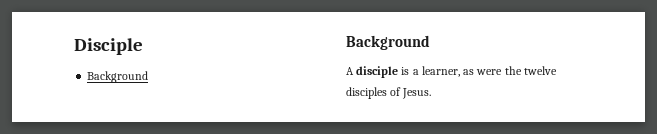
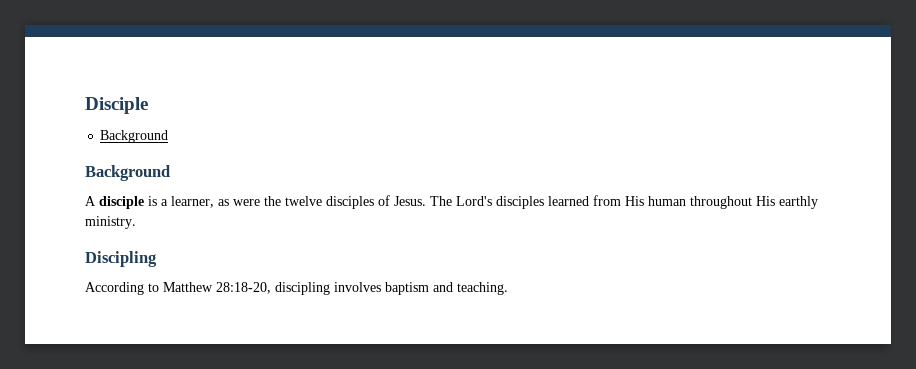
+ The Lord's disciples learned from His human throughout His earthly ministry.
+ Discipling
+ According to Matthew 28:18-20, discipling involves baptism and teaching.

